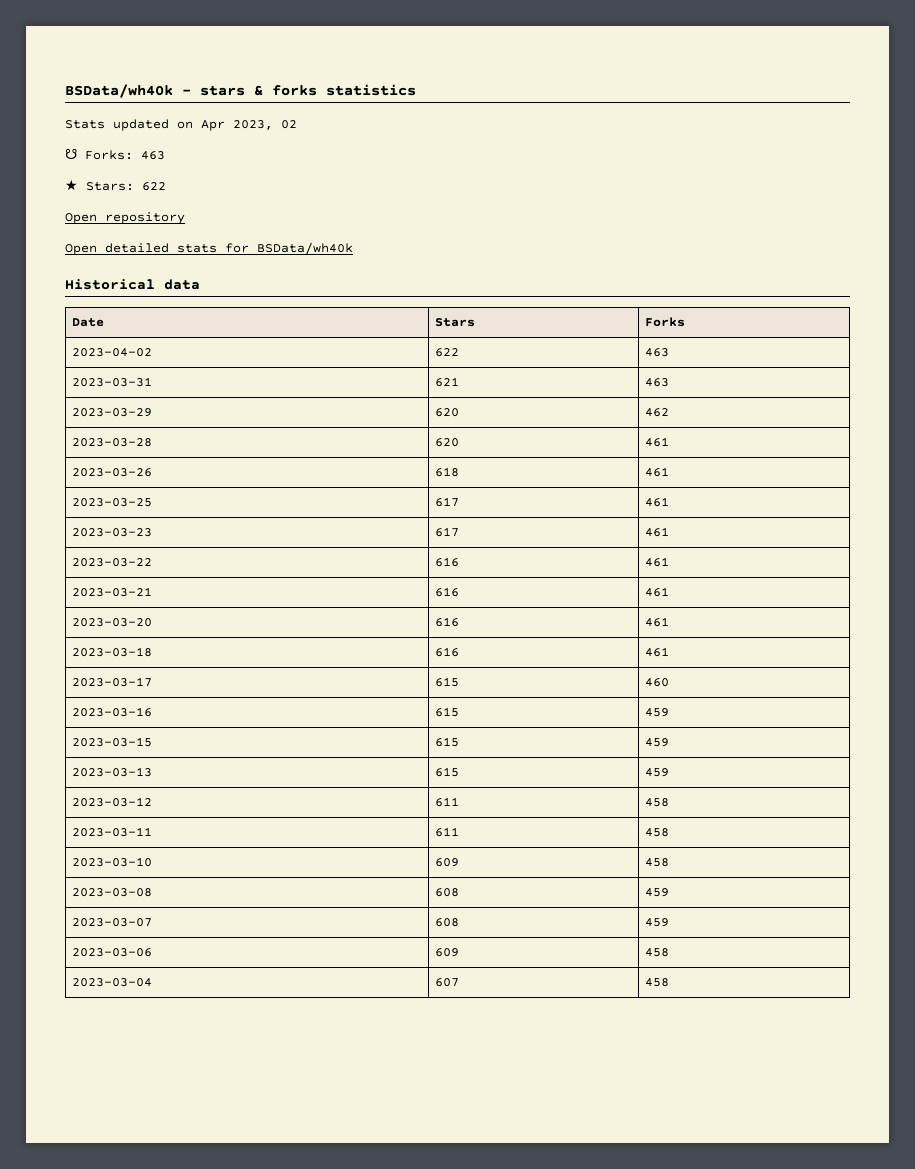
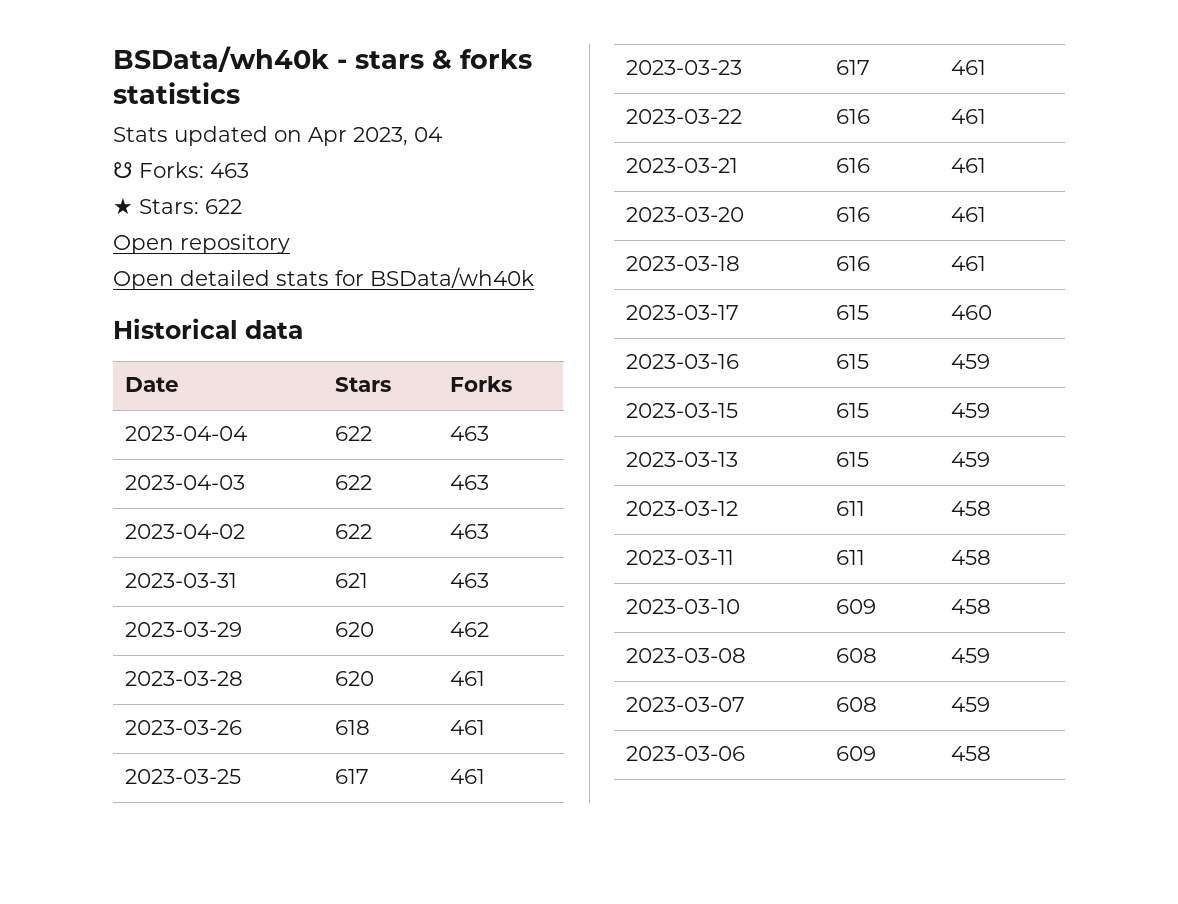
- Stats updated on Apr 2023, 02
+ Stats updated on Apr 2023, 04
+ 2023-04-04 | 622 | 463
+ 2023-04-03 | 622 | 463
- 2023-03-04 | 607 | 458

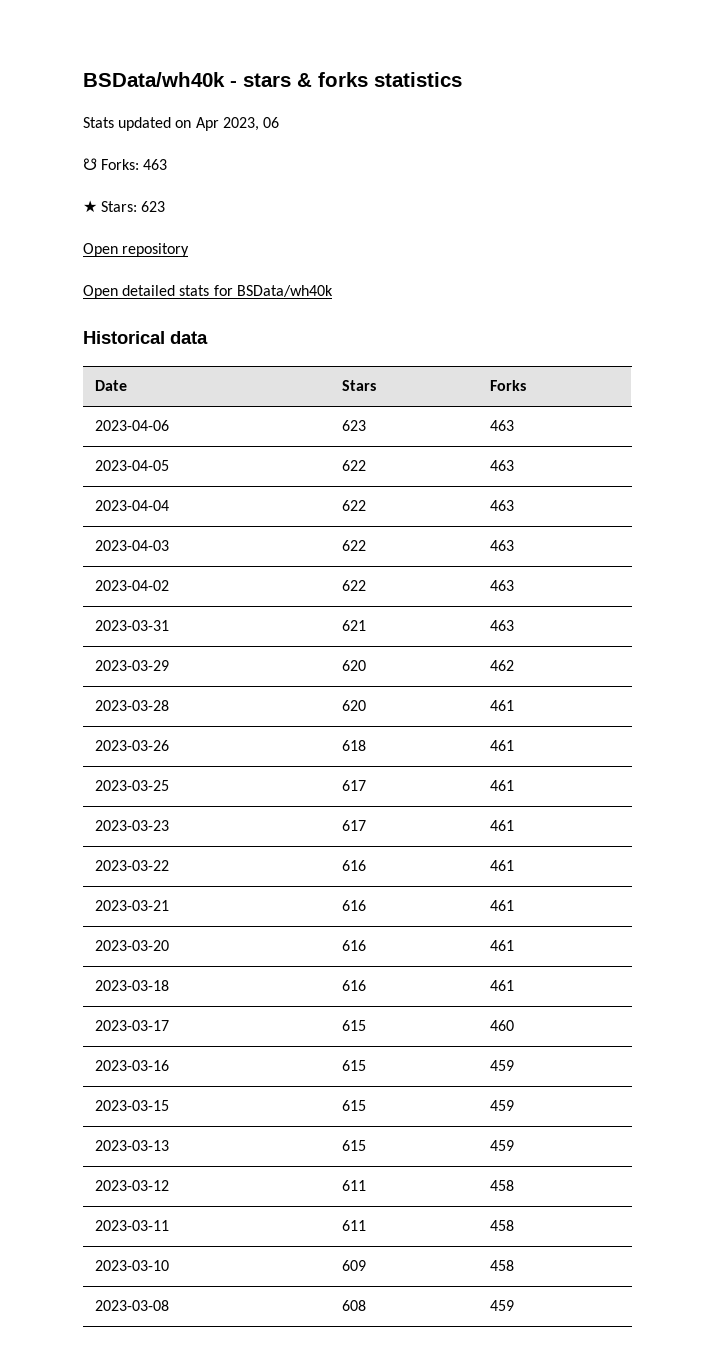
- Stats updated on Apr 2023, 04
+ Stats updated on Apr 2023, 06
- ★ Stars: 622
+ ★ Stars: 623
+ 2023-04-06 | 623 | 463
+ 2023-04-05 | 622 | 463
- 2023-03-07 | 608 | 459
- 2023-03-06 | 609 | 458

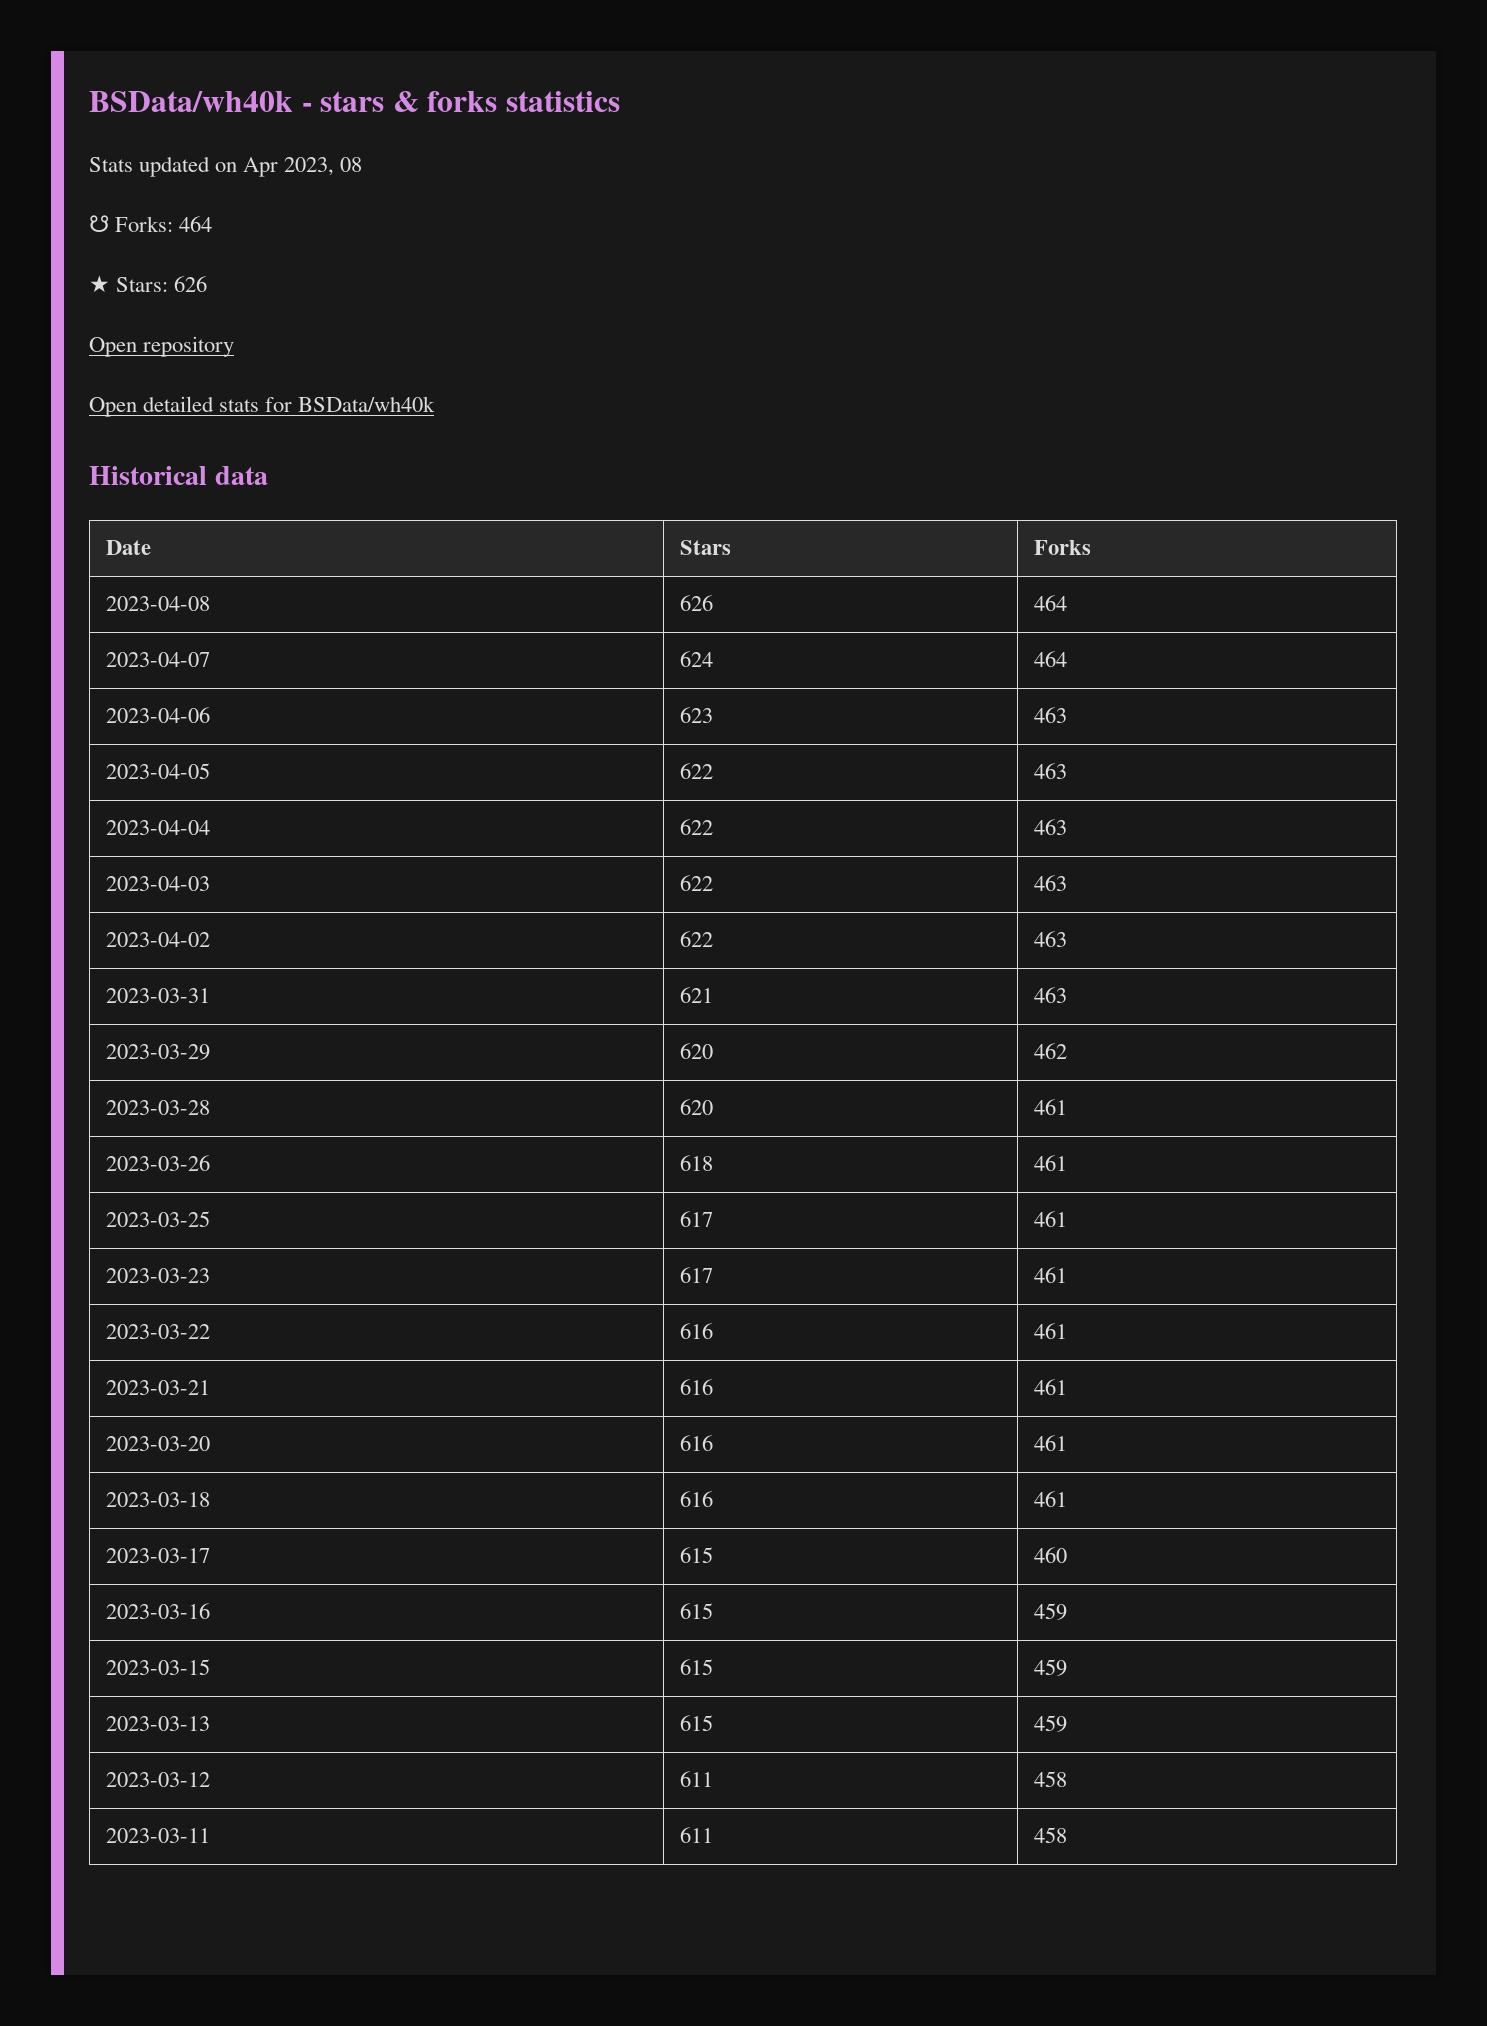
- Stats updated on Apr 2023, 06
+ Stats updated on Apr 2023, 08
- ☋ Forks: 463
+ ☋ Forks: 464
- ★ Stars: 623
+ ★ Stars: 626
+ 2023-04-08 | 626 | 464
+ 2023-04-07 | 624 | 464
- 2023-03-10 | 609 | 458
- 2023-03-08 | 608 | 459

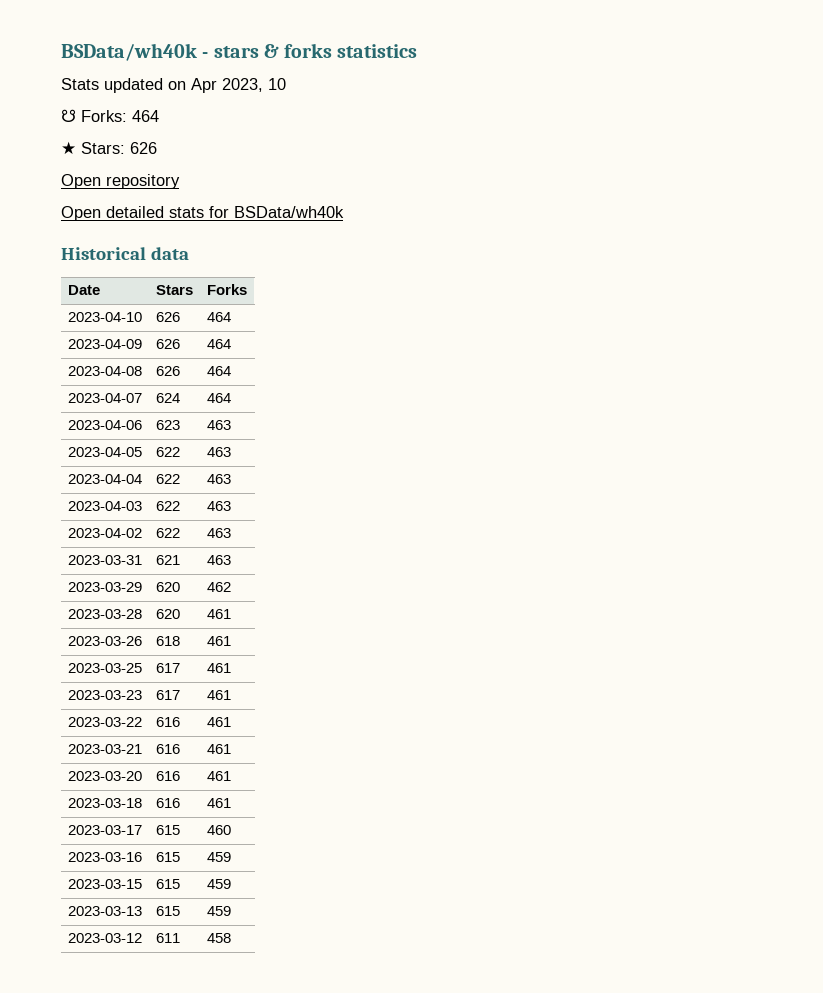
- Stats updated on Apr 2023, 08
+ Stats updated on Apr 2023, 10
+ 2023-04-10 | 626 | 464
+ 2023-04-09 | 626 | 464
- 2023-03-11 | 611 | 458

